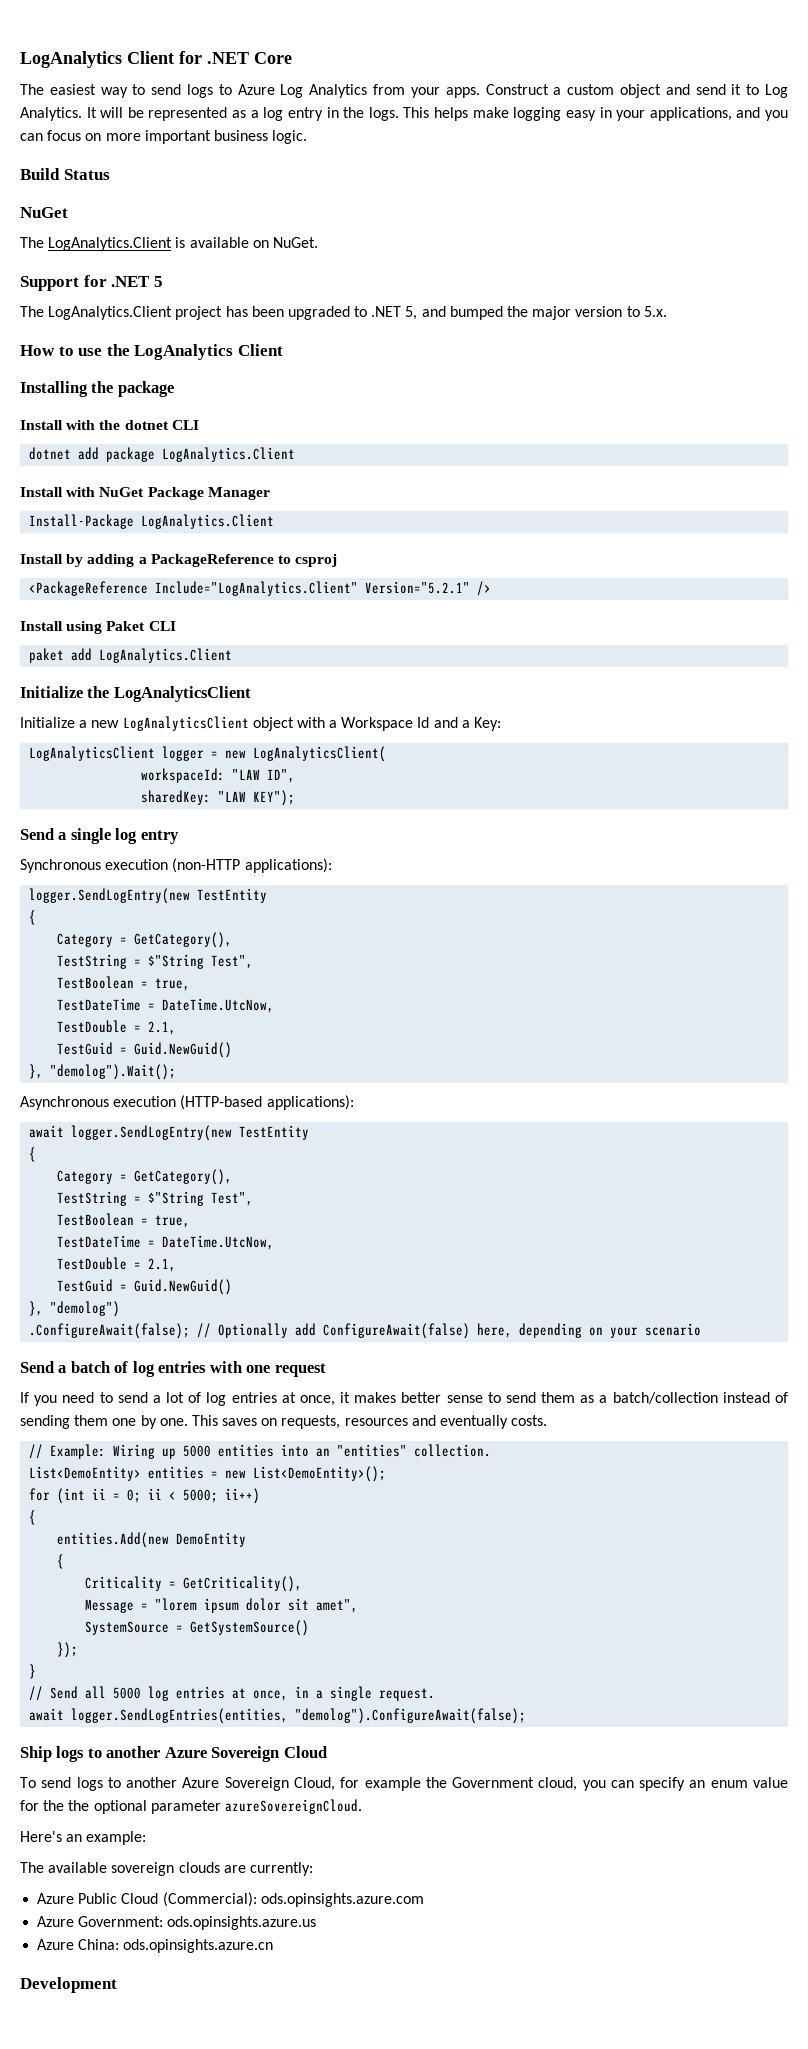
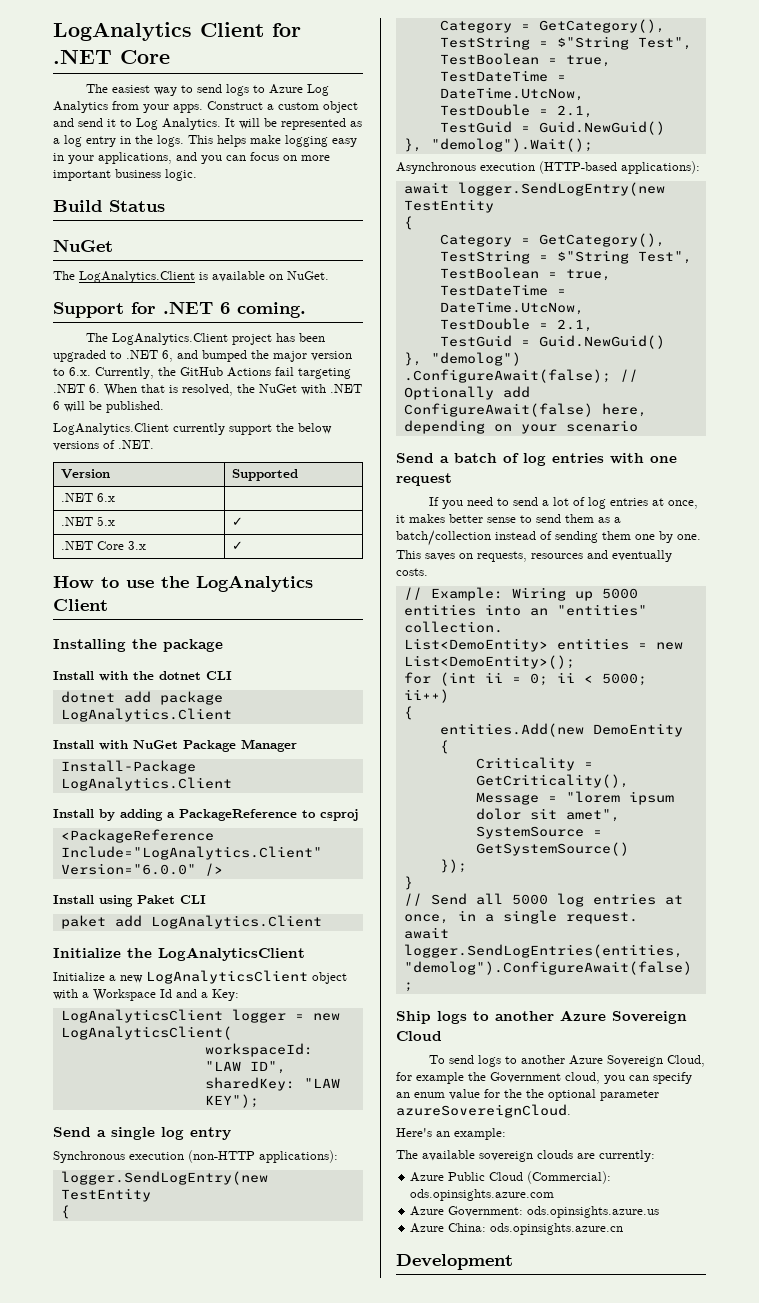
- Support for .NET 5
+ Support for .NET 6 coming.
- The LogAnalytics.Client project has been upgraded to .NET 5, and bumped the major version to 5.x.
+ The LogAnalytics.Client project has been upgraded to .NET 6, and bumped the major version to 6.x. Currently, the GitHub Actions fail targeting .NET 6. When that is resolved, the NuGet with .NET 6 will be published.
+ LogAnalytics.Client currently support the below versions of .NET.
+ Version | Supported
+ .NET 6.x |
+ .NET 5.x | ✓
+ .NET Core 3.x | ✓
- <PackageReference Include="LogAnalytics.Client" Version="5.2.1" />
+ <PackageReference Include="LogAnalytics.Client" Version="6.0.0" />

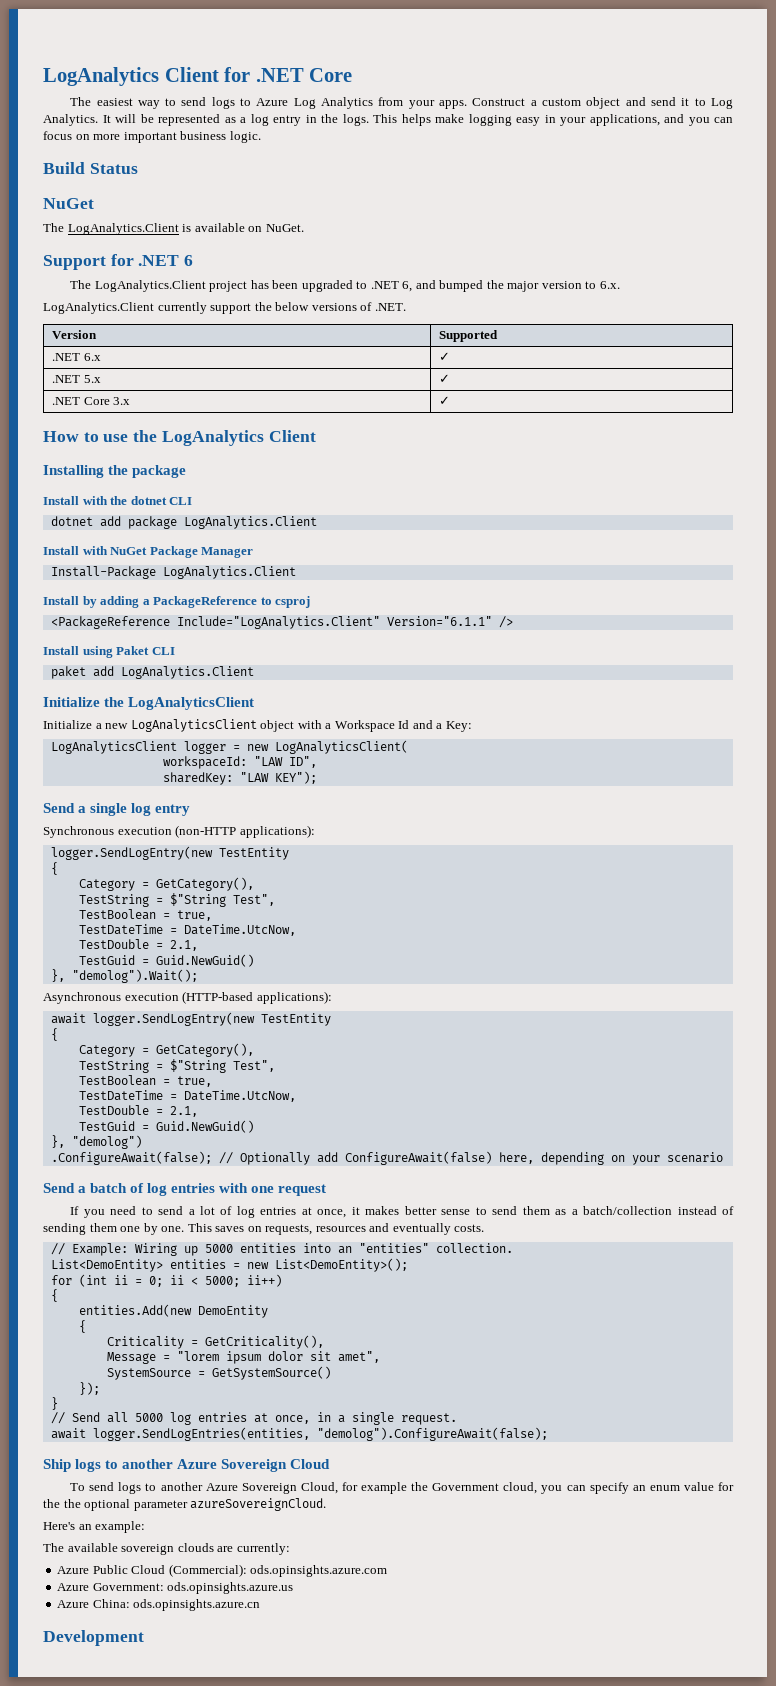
- Support for .NET 6 coming.
+ Support for .NET 6
- The LogAnalytics.Client project has been upgraded to .NET 6, and bumped the major version to 6.x. Currently, the GitHub Actions fail targeting .NET 6. When that is resolved, the NuGet with .NET 6 will be published.
+ The LogAnalytics.Client project has been upgraded to .NET 6, and bumped the major version to 6.x.
- .NET 6.x |
+ .NET 6.x | ✓
- <PackageReference Include="LogAnalytics.Client" Version="6.0.0" />
+ <PackageReference Include="LogAnalytics.Client" Version="6.1.1" />

